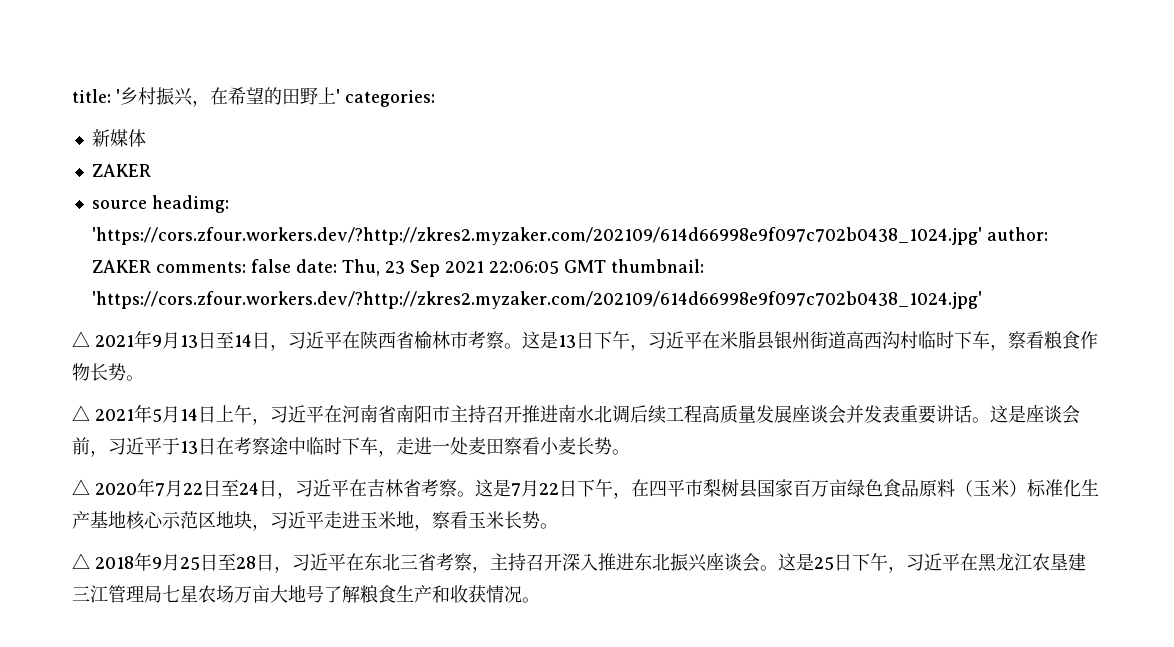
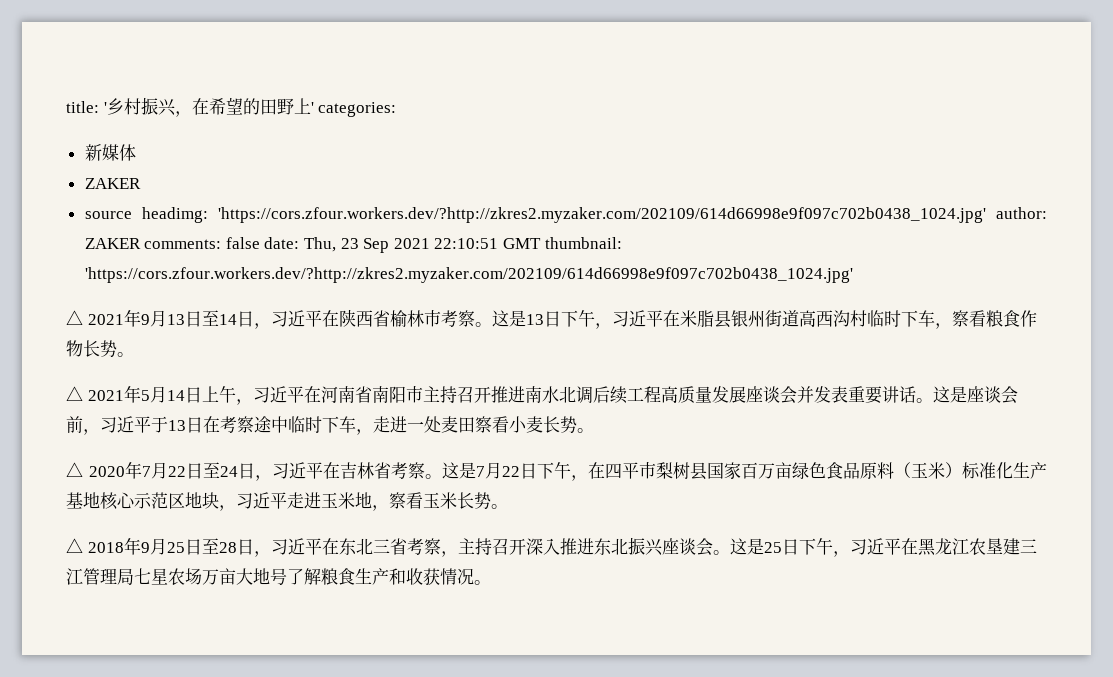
- source headimg: 'https://cors.zfour.workers.dev/?http://zkres2.myzaker.com/202109/614d66998e9f097c702b0438_1024.jpg' author: ZAKER comments: false date: Thu, 23 Sep 2021 22:06:05 GMT thumbnail: 'https://cors.zfour.workers.dev/?http://zkres2.myzaker.com/202109/614d66998e9f097c702b0438_1024.jpg'
+ source headimg: 'https://cors.zfour.workers.dev/?http://zkres2.myzaker.com/202109/614d66998e9f097c702b0438_1024.jpg' author: ZAKER comments: false date: Thu, 23 Sep 2021 22:10:51 GMT thumbnail: 'https://cors.zfour.workers.dev/?http://zkres2.myzaker.com/202109/614d66998e9f097c702b0438_1024.jpg'

